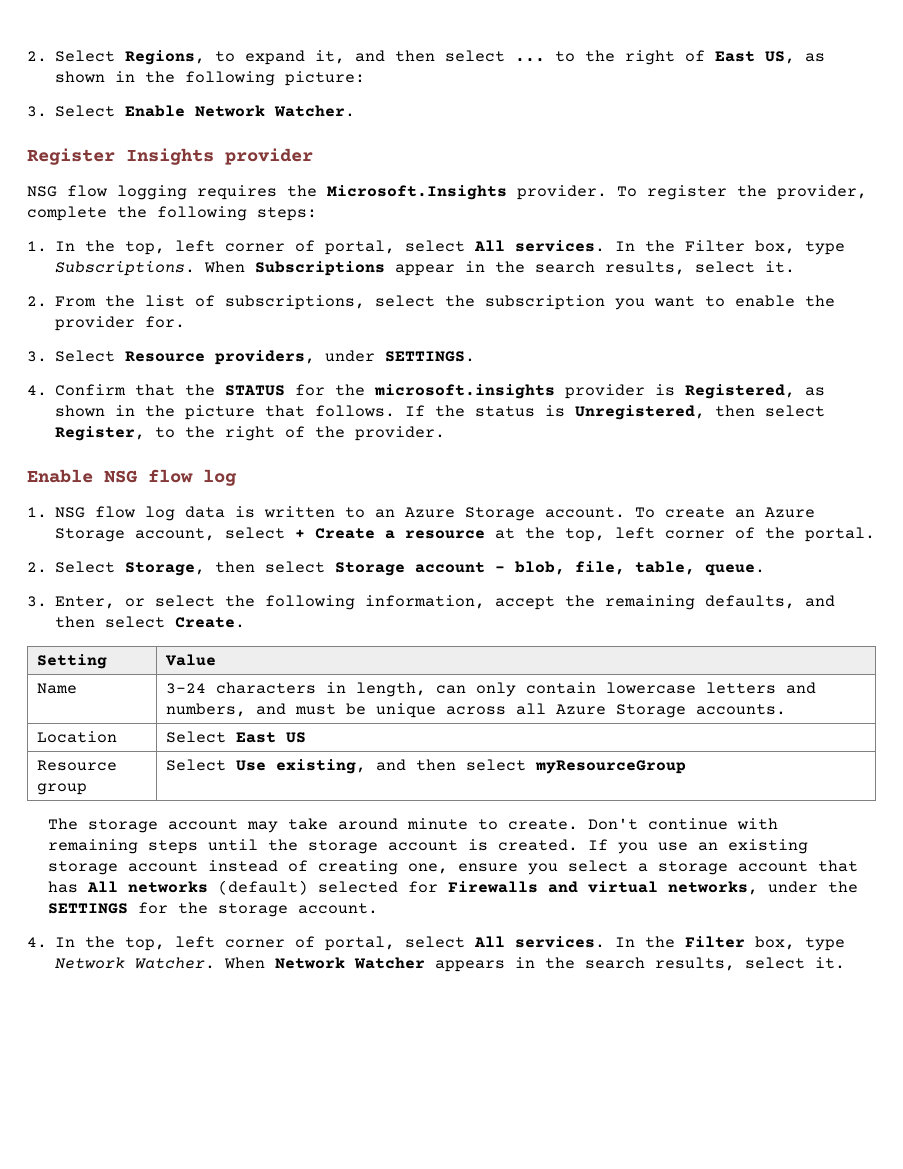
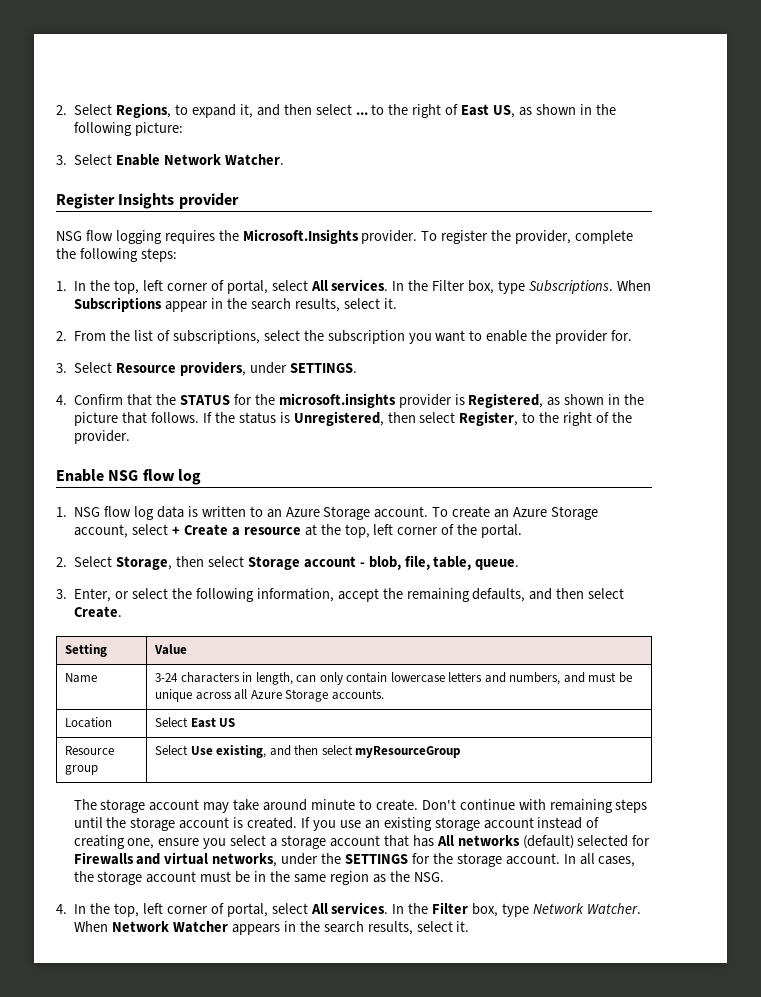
+ In all cases, the storage account must be in the same region as the NSG.

